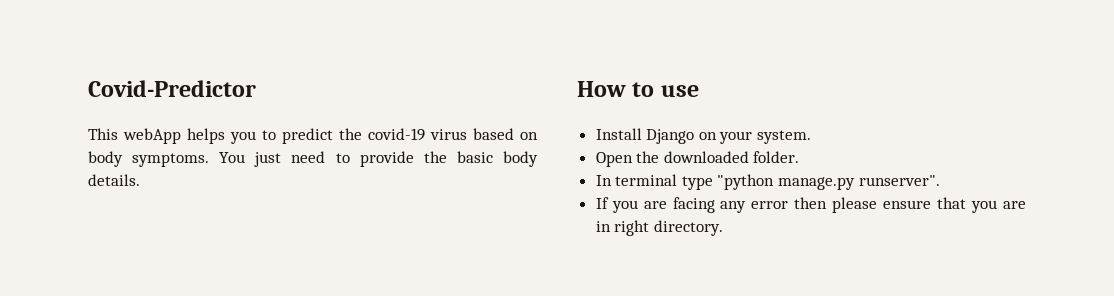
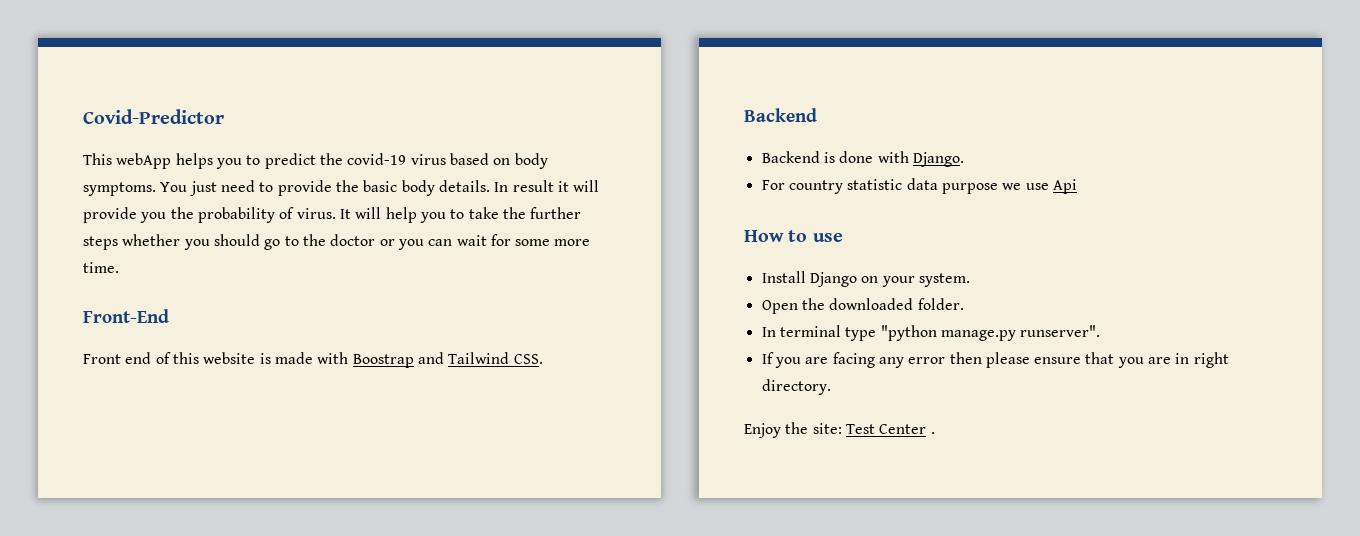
+ In result it will provide you the probability of virus. It will help you to take the further steps whether you should go to the doctor or you can wait for some more time.
+ Front-End
+ Front end of this website is made with Boostrap and Tailwind CSS.
+ Backend
+ Backend is done with Django.
+ For country statistic data purpose we use Api
+ Enjoy the site: Test Center .

